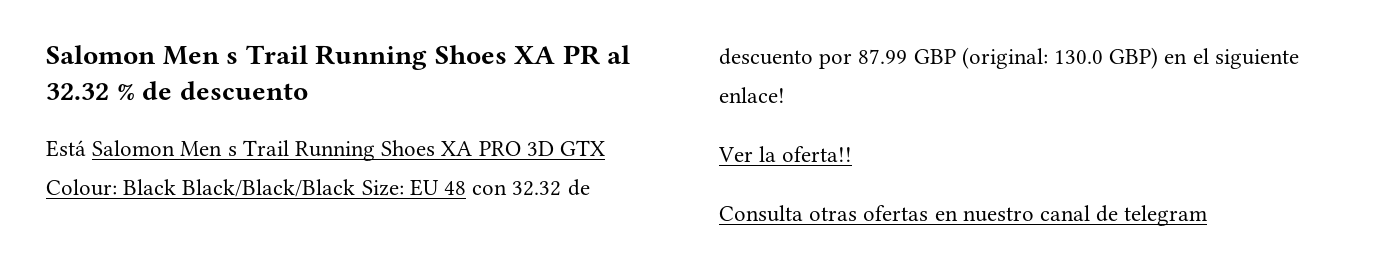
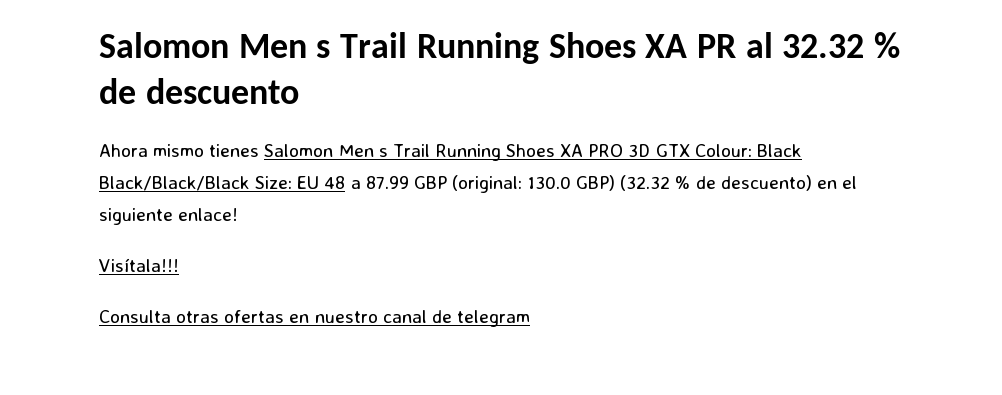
- Está Salomon Men s Trail Running Shoes XA PRO 3D GTX Colour: Black Black/Black/Black Size: EU 48 con 32.32 de descuento por 87.99 GBP (original: 130.0 GBP) en el siguiente enlace!
+ Ahora mismo tienes Salomon Men s Trail Running Shoes XA PRO 3D GTX Colour: Black Black/Black/Black Size: EU 48 a 87.99 GBP (original: 130.0 GBP) (32.32 % de descuento) en el siguiente enlace!
- Ver la oferta!!
+ Visítala!!!

